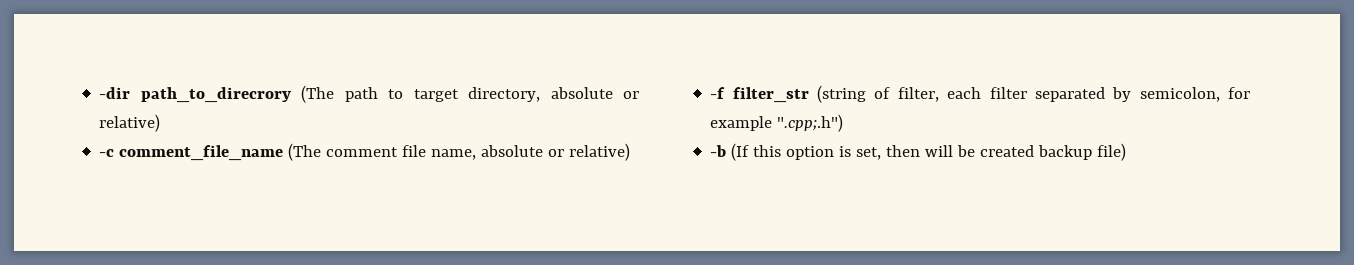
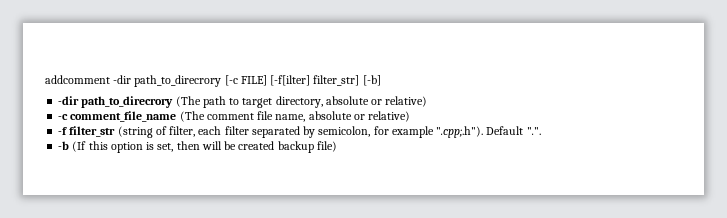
+ addcomment -dir path_to_direcrory [-c FILE] [-f[ilter] filter_str] [-b]
- -f filter_str (string of filter, each filter separated by semicolon, for example ".cpp;.h")
+ -f filter_str (string of filter, each filter separated by semicolon, for example ".cpp;.h"). Default ".".

